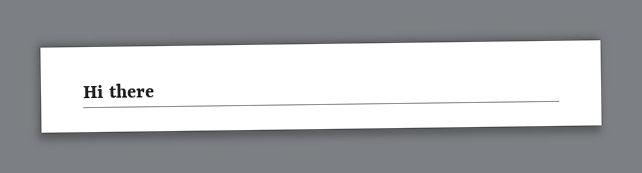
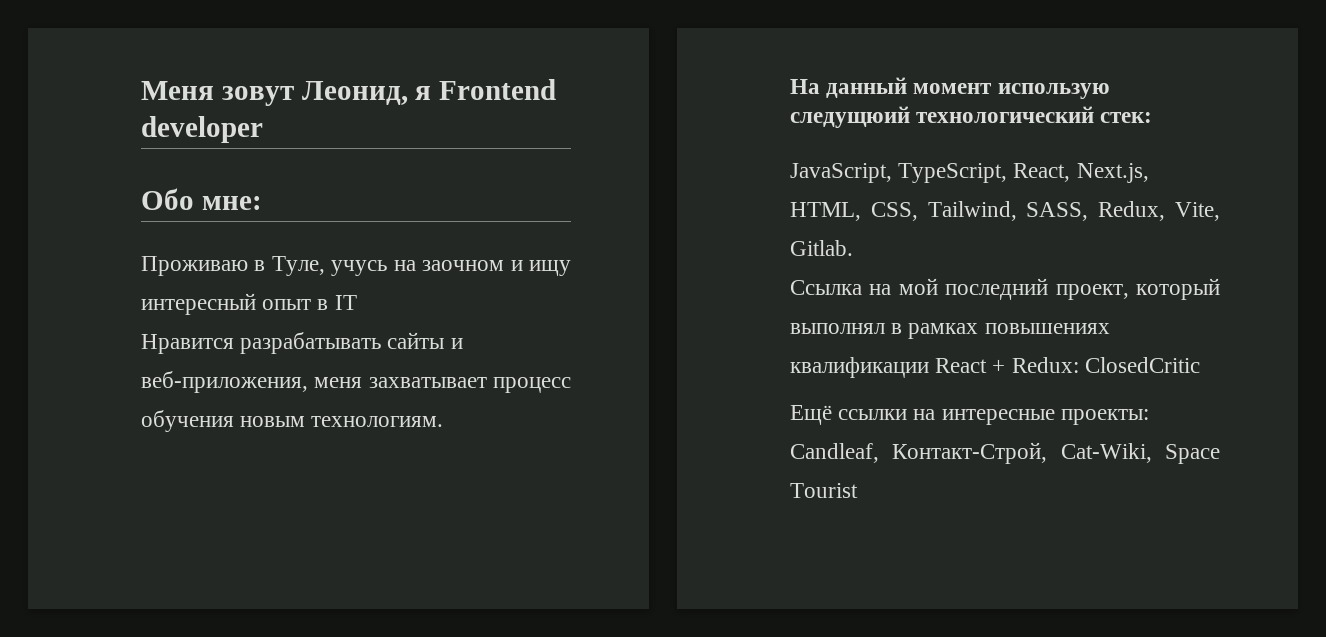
- Hi there
+ Меня зовут Леонид, я Frontend developer
+ Обо мне:
+ Проживаю в Туле, учусь на заочном и ищу интересный опыт в IT
+ Нравится разрабатывать сайты и веб-приложения, меня захватывает процесс обучения новым технологиям.
+ На данный момент использую следущюий технологический стек:
+ JavaScript, TypeScript, React, Next.js, HTML, CSS, Tailwind, SASS, Redux, Vite, Gitlab.
+ Ссылка на мой последний проект, который выполнял в рамках повышениях квалификации React + Redux: ClosedCritic
+ Ещё ссылки на интересные проекты: Candleaf, Контакт-Строй, Cat-Wiki, Space Tourist

